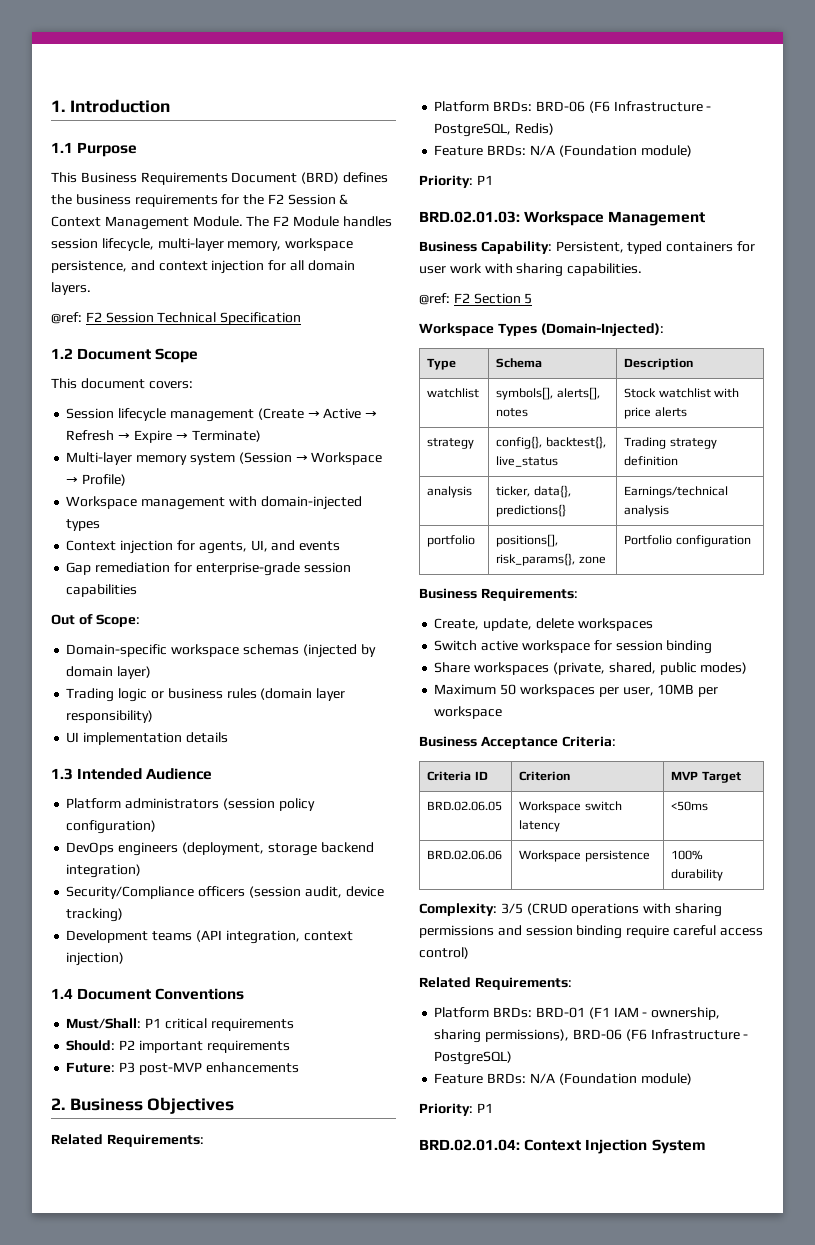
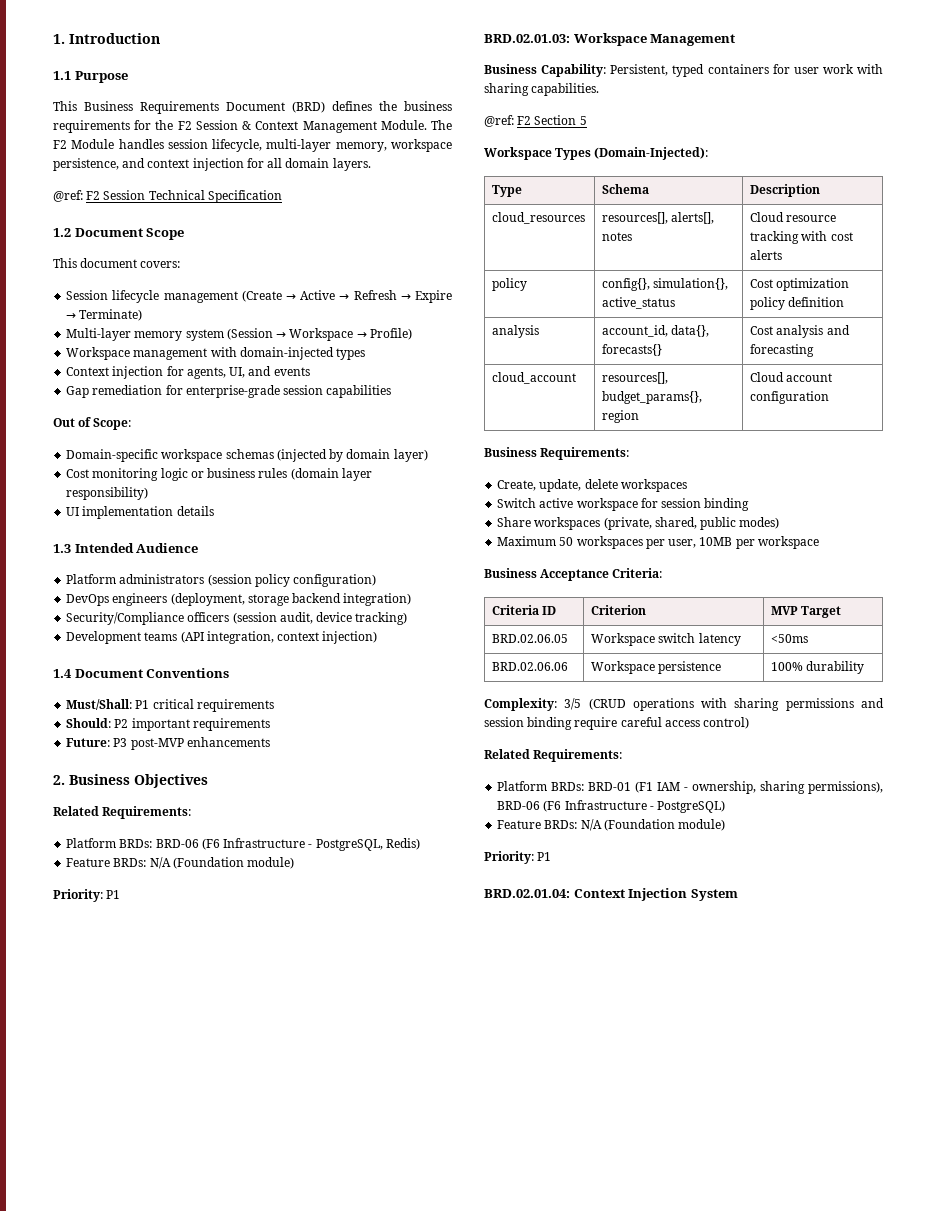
- Trading logic or business rules (domain layer responsibility)
+ Cost monitoring logic or business rules (domain layer responsibility)
- watchlist | symbols[], alerts[], notes | Stock watchlist with price alerts
+ cloud_resources | resources[], alerts[], notes | Cloud resource tracking with cost alerts
- strategy | config{}, backtest{}, live_status | Trading strategy definition
- analysis | ticker, data{}, predictions{} | Earnings/technical analysis
- portfolio | positions[], risk_params{}, zone | Portfolio configuration
+ policy | config{}, simulation{}, active_status | Cost optimization policy definition
+ analysis | account_id, data{}, forecasts{} | Cost analysis and forecasting
+ cloud_account | resources[], budget_params{}, region | Cloud account configuration

